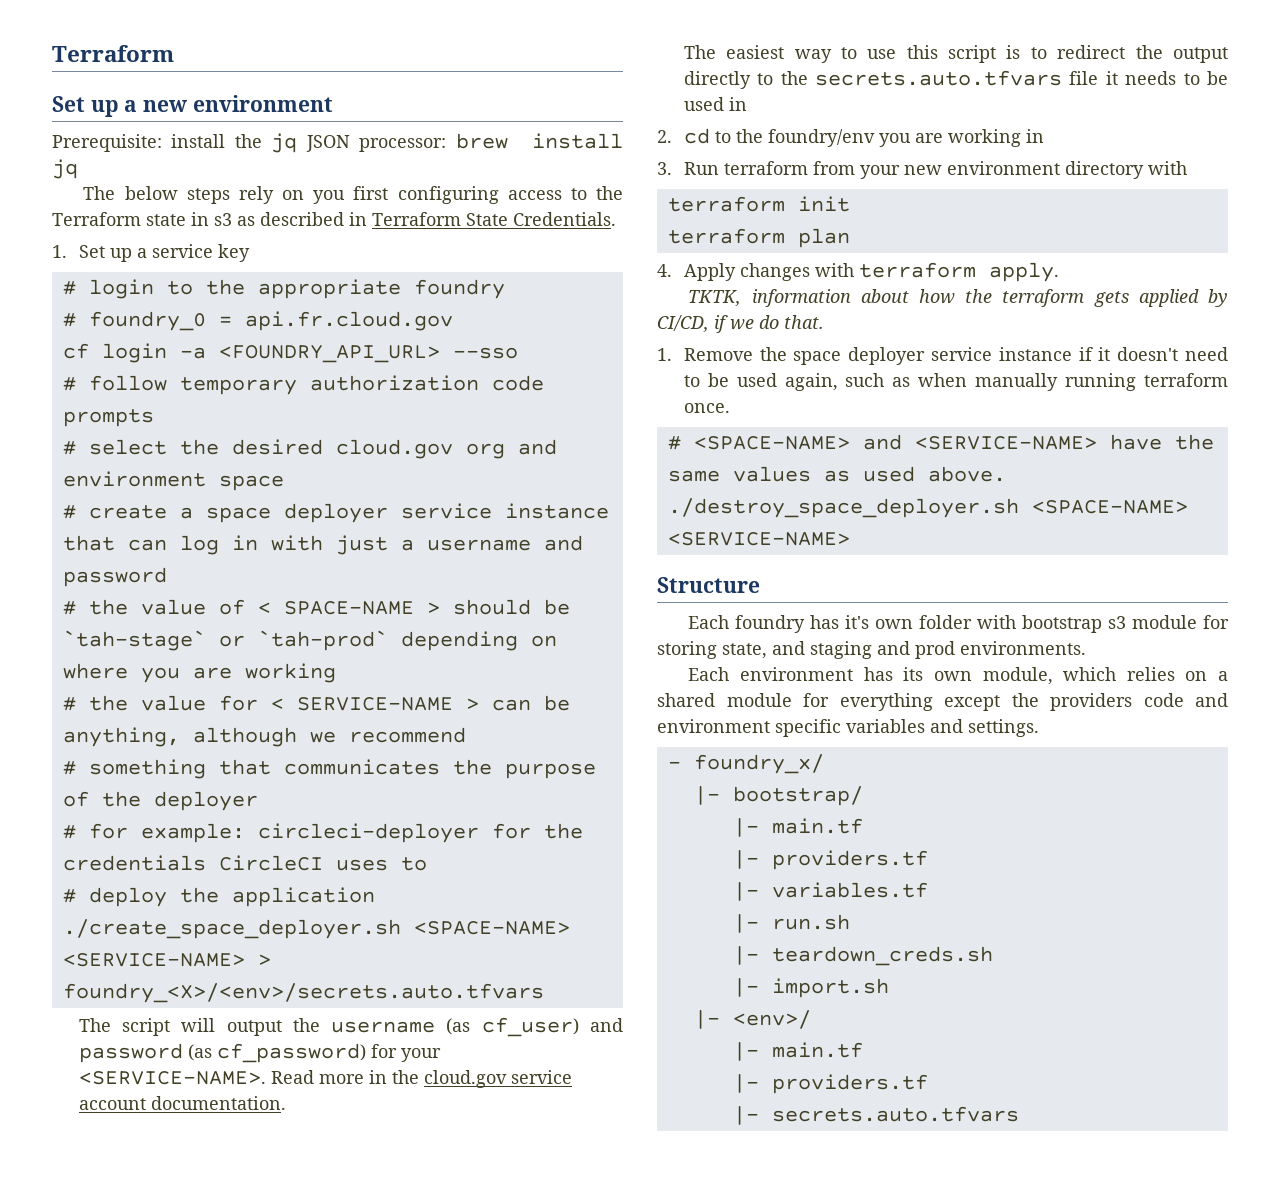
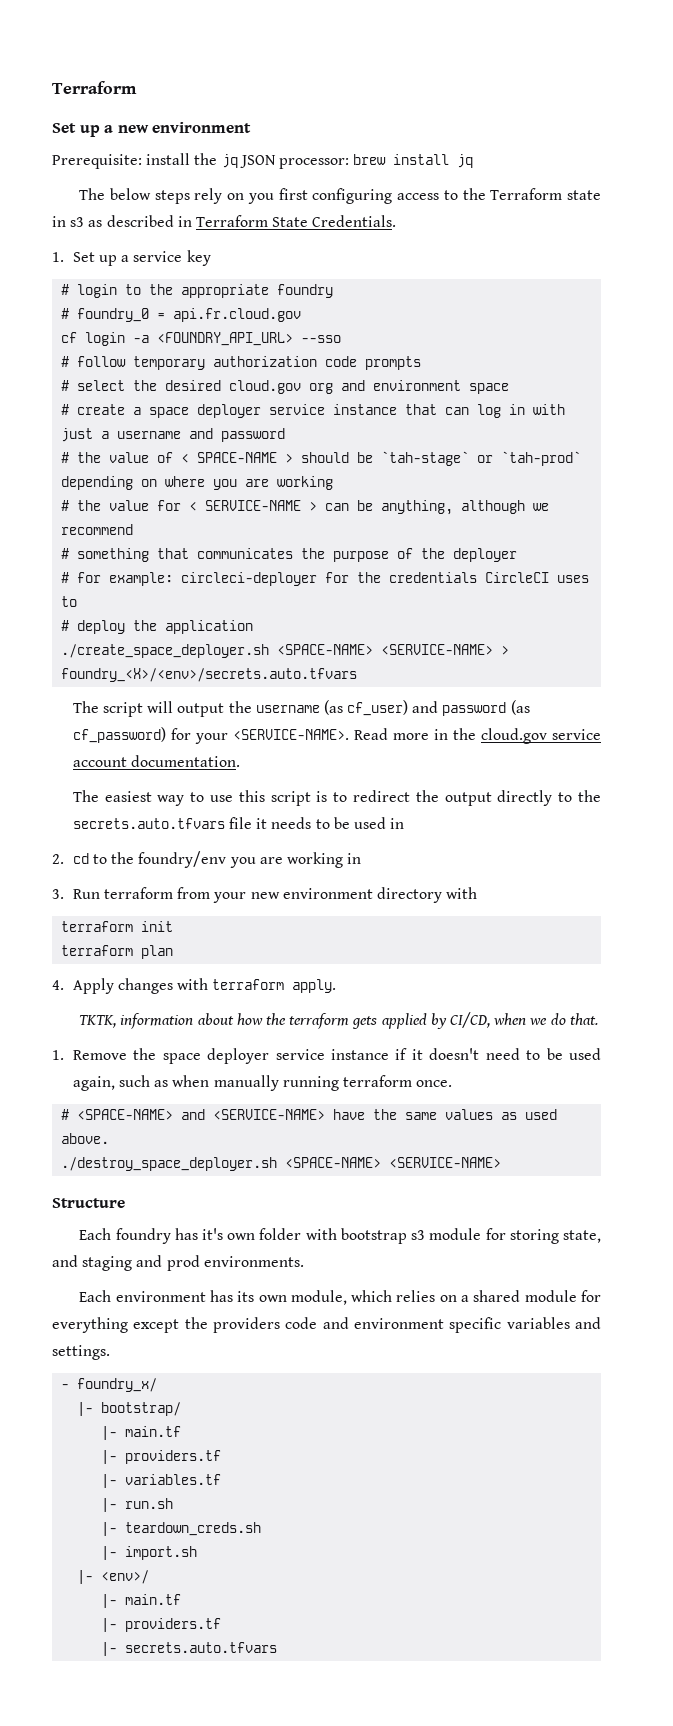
- TKTK, information about how the terraform gets applied by CI/CD, if we do that.
+ TKTK, information about how the terraform gets applied by CI/CD, when we do that.

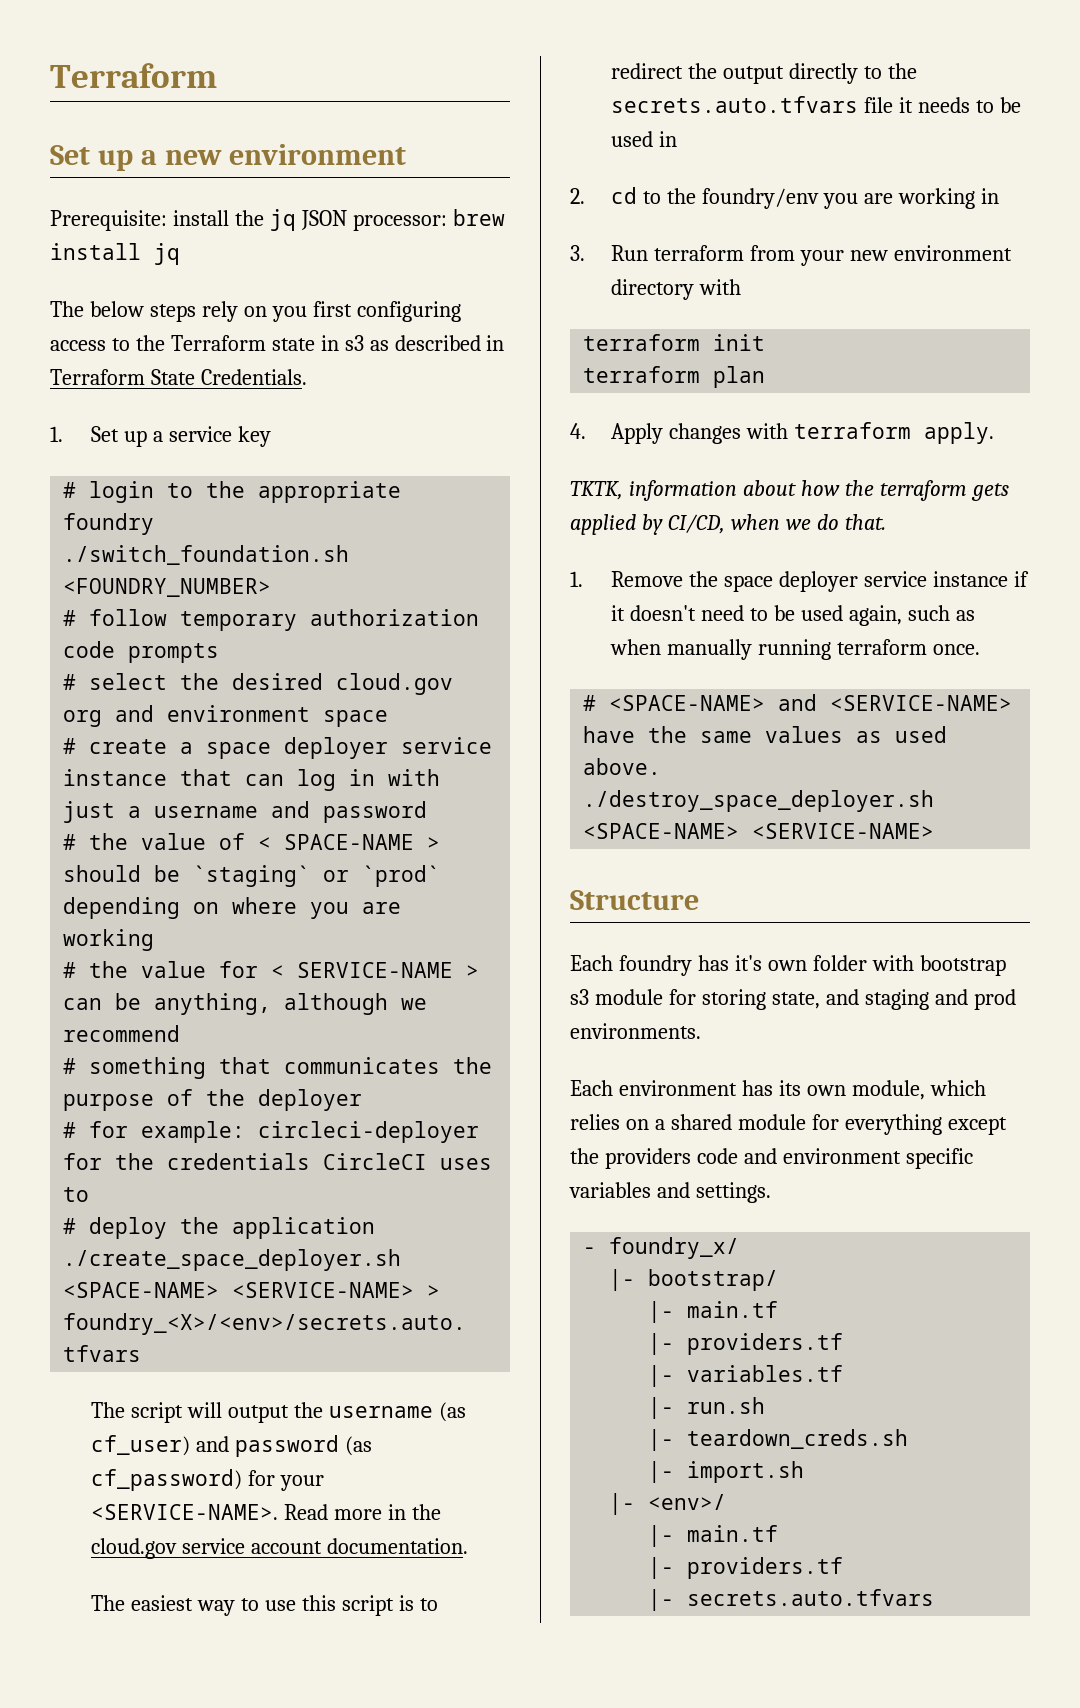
- # foundry_0 = api.fr.cloud.gov
- cf login -a <FOUNDRY_API_URL> --sso
+ ./switch_foundation.sh <FOUNDRY_NUMBER>
- # the value of < SPACE-NAME > should be `tah-stage` or `tah-prod` depending on where you are working
+ # the value of < SPACE-NAME > should be `staging` or `prod` depending on where you are working

